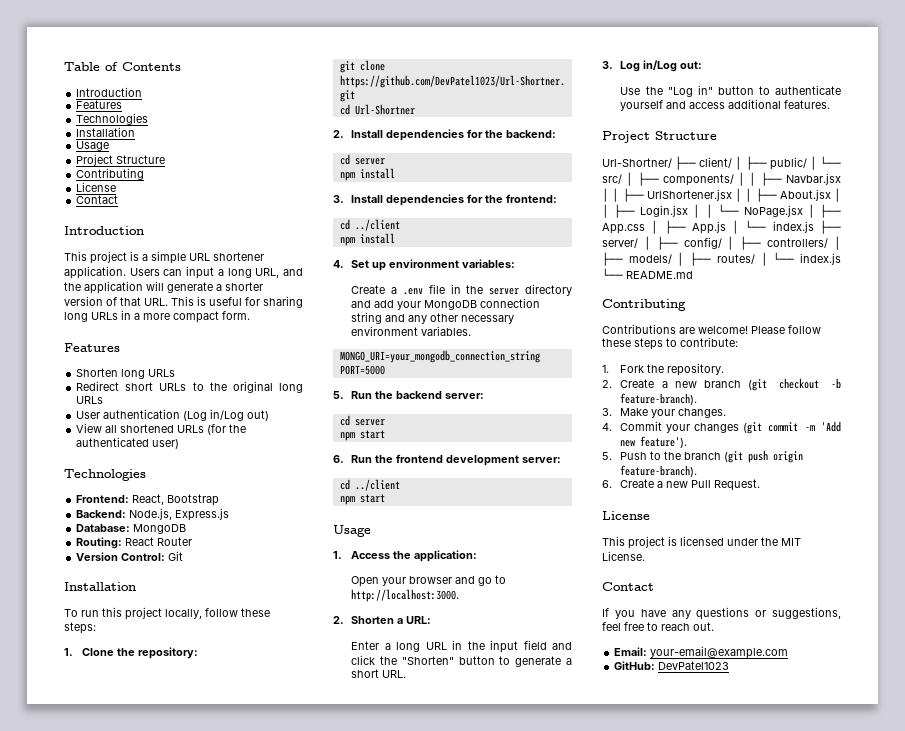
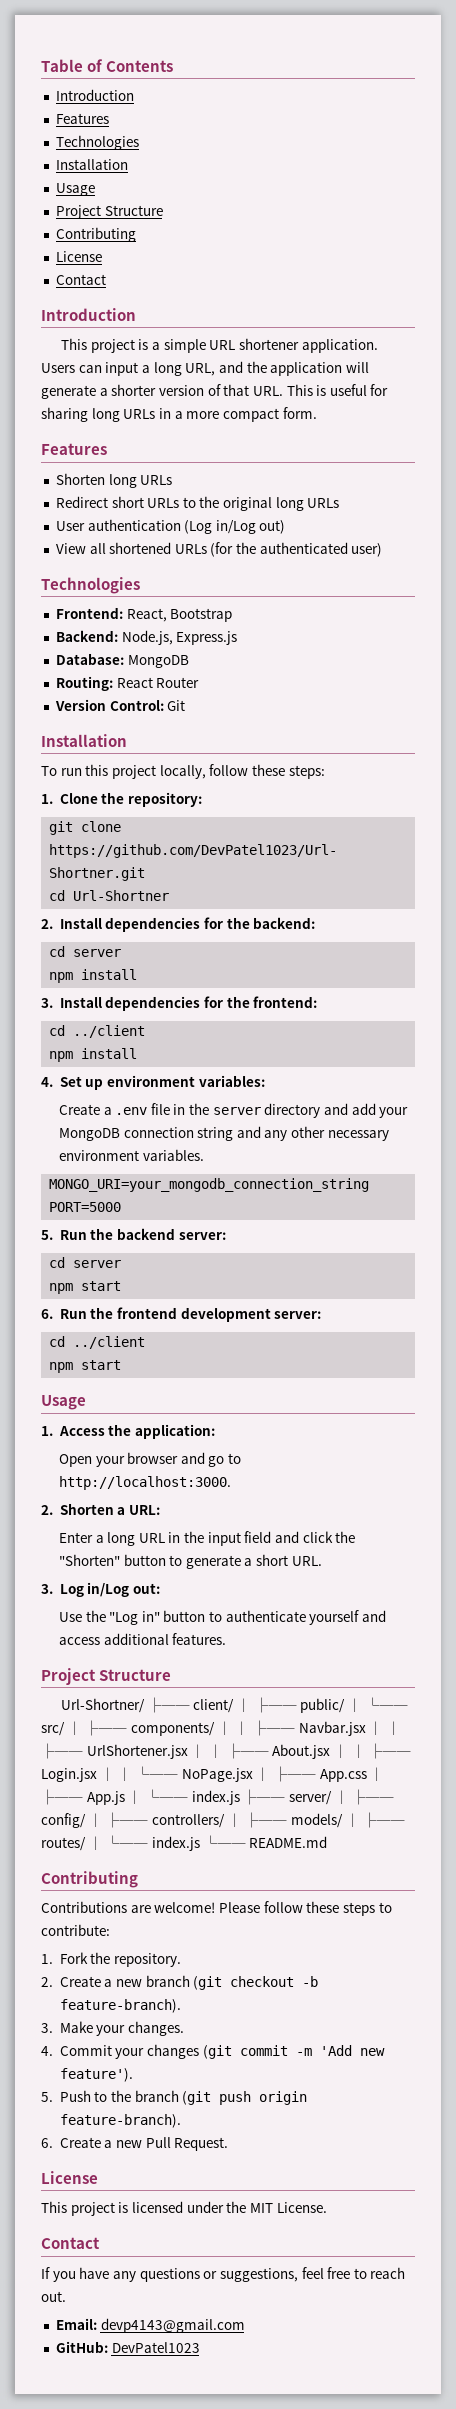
- Email: your-email@example.com
+ Email: devp4143@gmail.com

